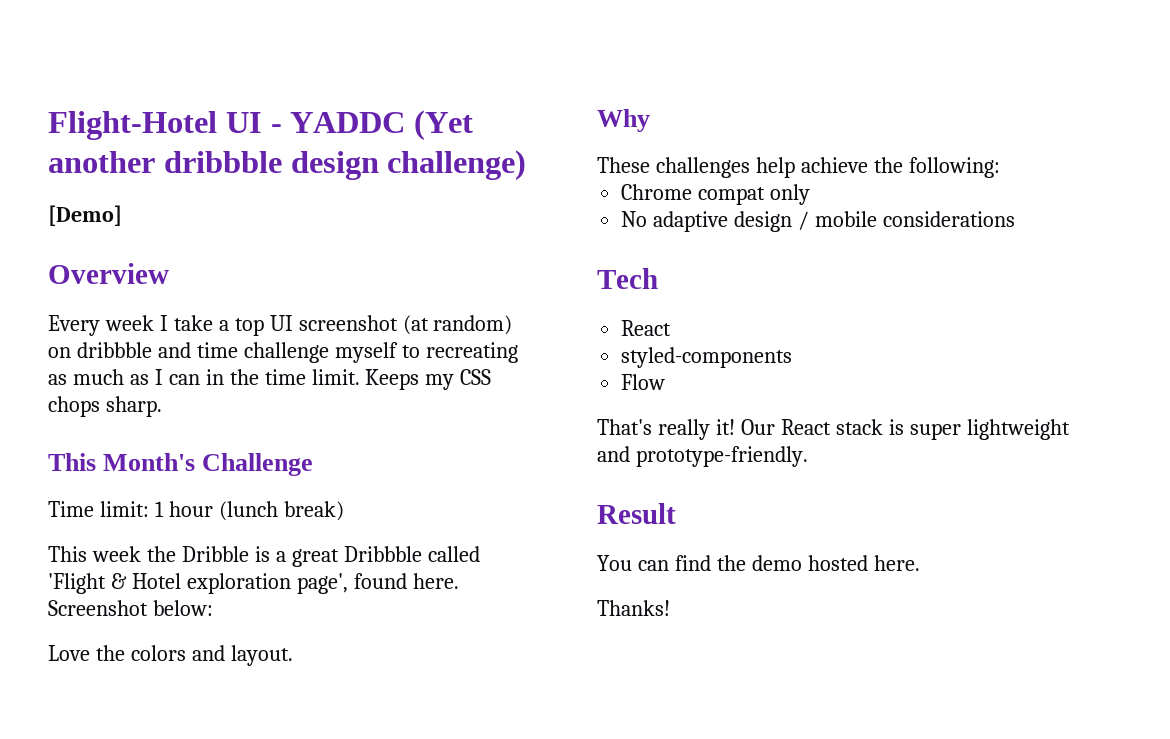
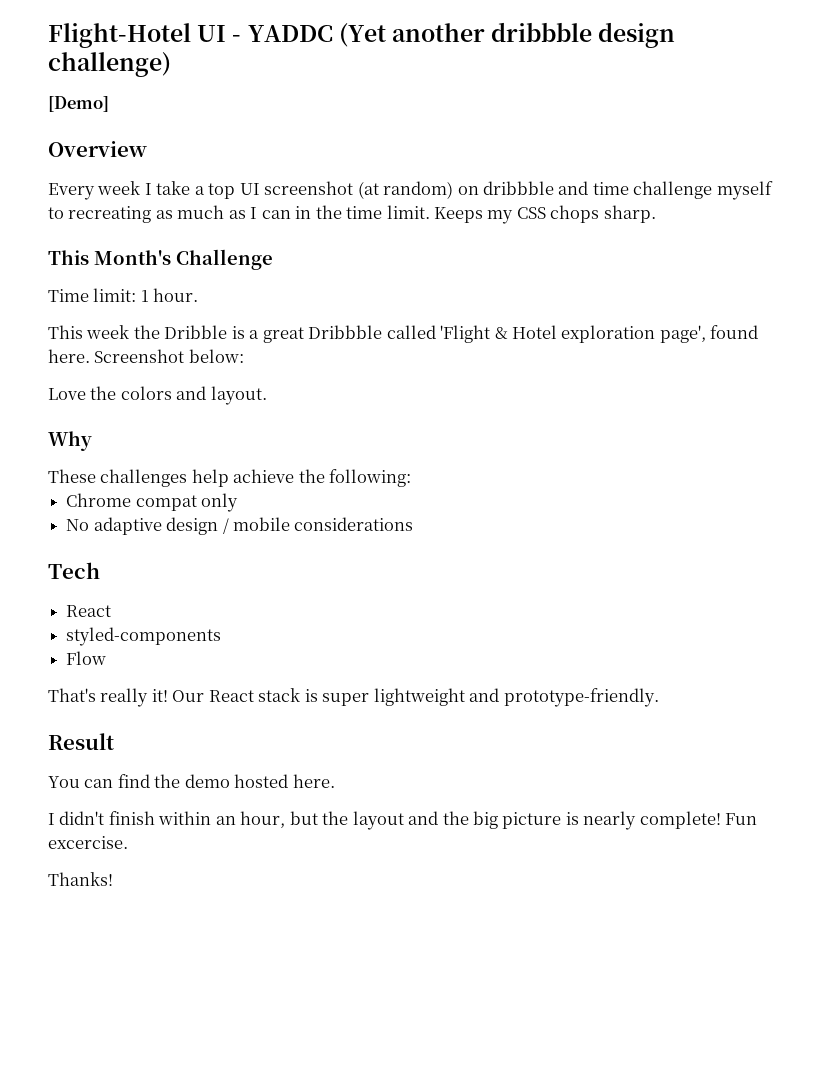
- Time limit: 1 hour (lunch break)
+ Time limit: 1 hour.
+ I didn't finish within an hour, but the layout and the big picture is nearly complete! Fun excercise.

